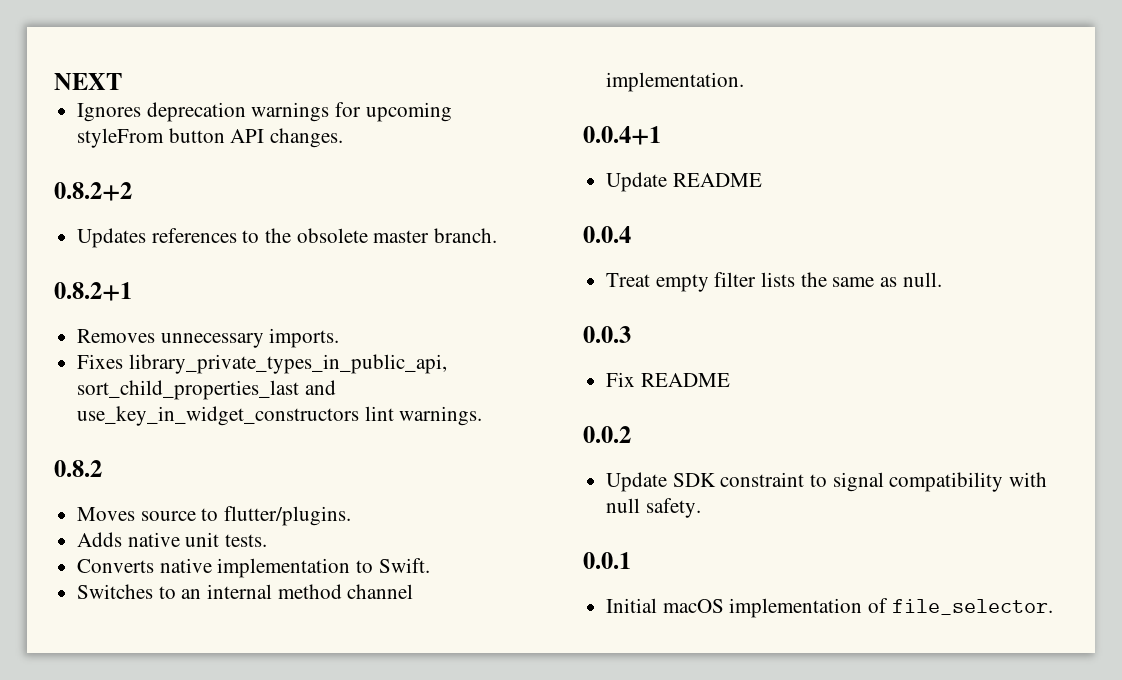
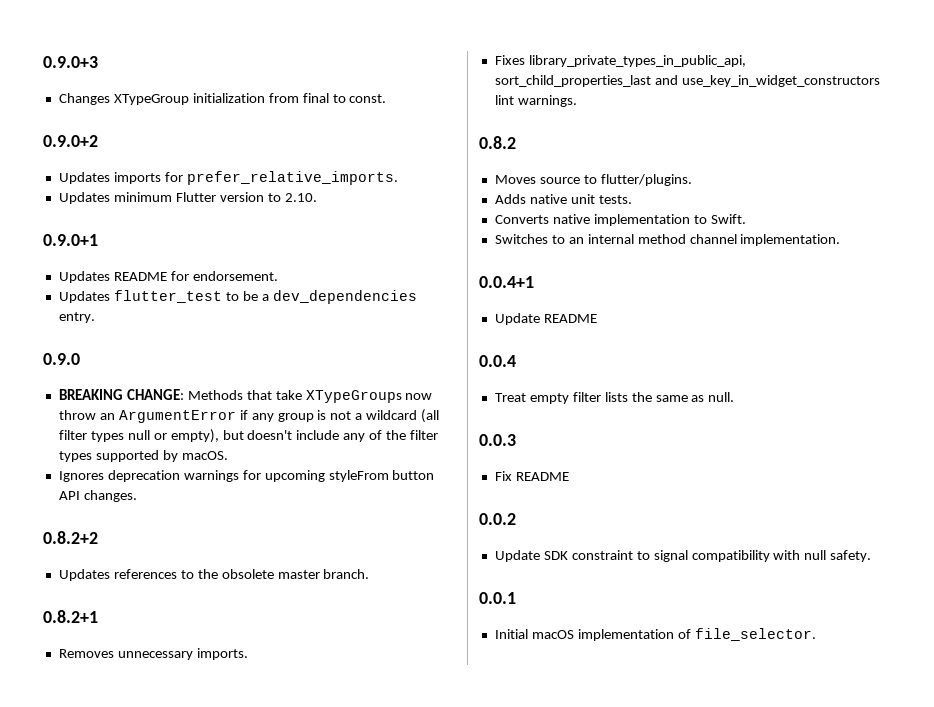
- NEXT
+ 0.9.0+3
+ Changes XTypeGroup initialization from final to const.
+ 0.9.0+2
+ Updates imports for prefer_relative_imports.
+ Updates minimum Flutter version to 2.10.
+ 0.9.0+1
+ Updates README for endorsement.
+ Updates flutter_test to be a dev_dependencies entry.
+ 0.9.0
+ BREAKING CHANGE: Methods that take XTypeGroups now throw an ArgumentError if any group is not a wildcard (all filter types null or empty), but doesn't include any of the filter types supported by macOS.

